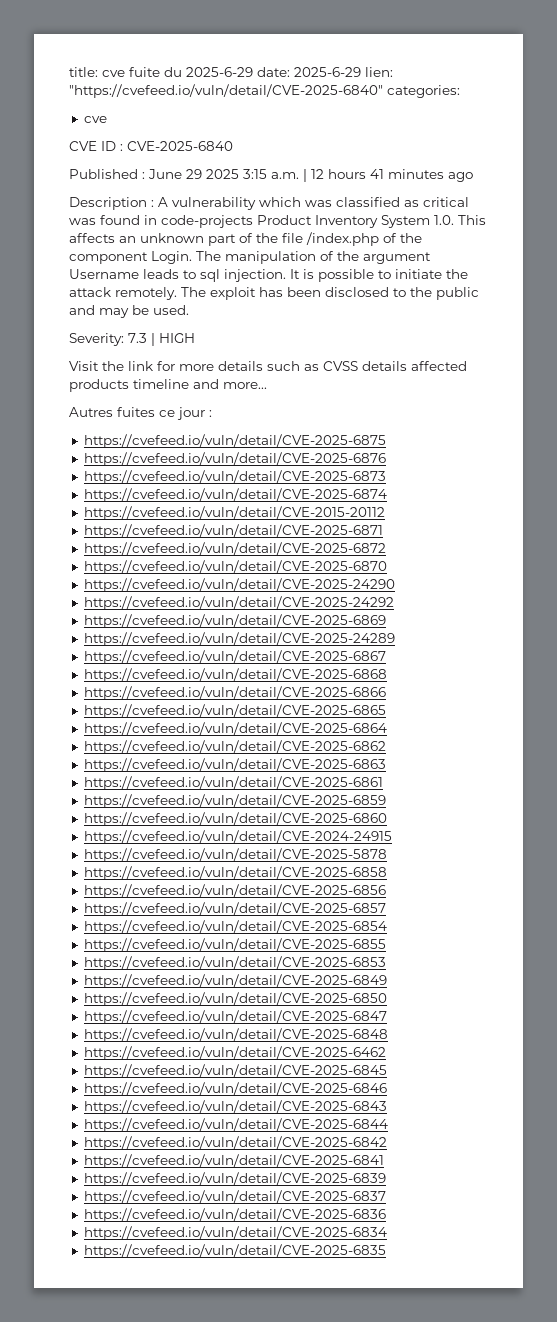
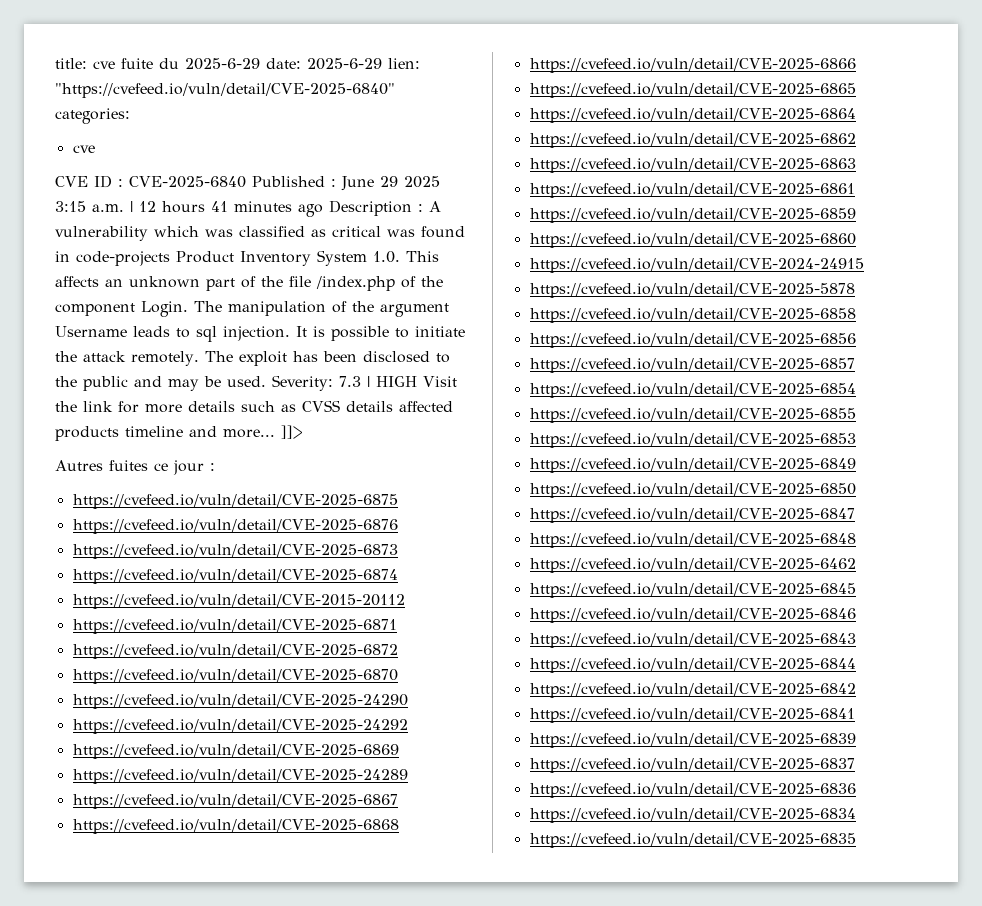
- CVE ID : CVE-2025-6840
- Published : June 29 2025 3:15 a.m. | 12 hours 41 minutes ago
- Description : A vulnerability which was classified as critical was found in code-projects Product Inventory System 1.0. This affects an unknown part of the file /index.php of the component Login.
+ CVE ID : CVE-2025-6840 Published : June 29 2025 3:15 a.m. | 12 hours 41 minutes ago Description : A vulnerability which was classified as critical was found in code-projects Product Inventory System 1.0. This affects an unknown part of the file /index.php of the component Login.
- The exploit has been disclosed to the public and may be used.
- Severity: 7.3 | HIGH
- Visit the link for more details such as CVSS details affected products timeline and more...
+ The exploit has been disclosed to the public and may be used. Severity: 7.3 | HIGH Visit the link for more details such as CVSS details affected products timeline and more... ]]>

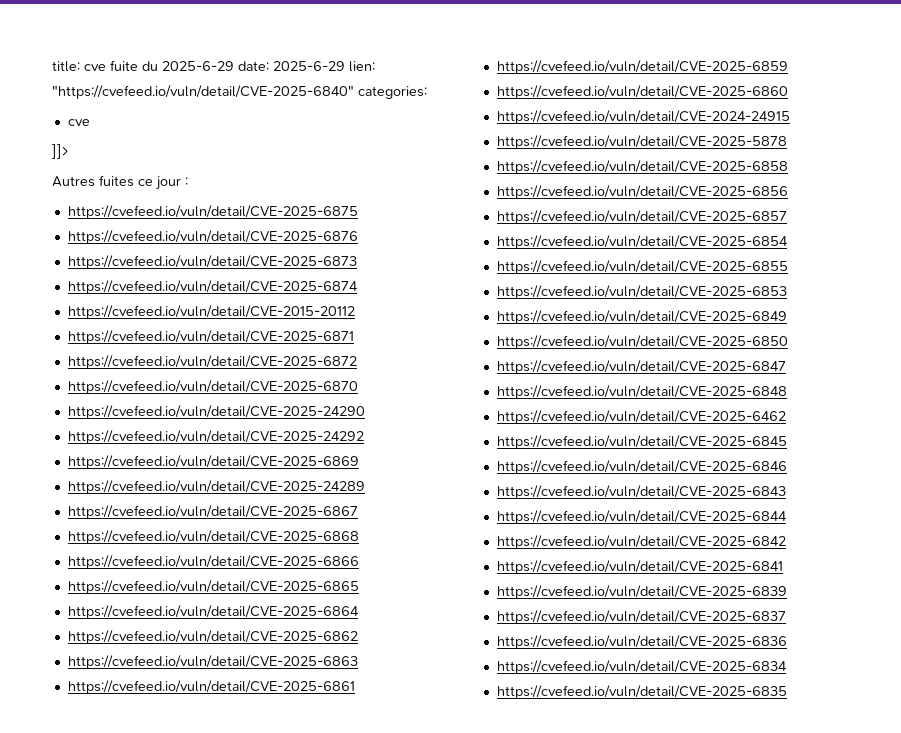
- CVE ID : CVE-2025-6840 Published : June 29 2025 3:15 a.m. | 12 hours 41 minutes ago Description : A vulnerability which was classified as critical was found in code-projects Product Inventory System 1.0. This affects an unknown part of the file /index.php of the component Login. The manipulation of the argument Username leads to sql injection. It is possible to initiate the attack remotely. The exploit has been disclosed to the public and may be used. Severity: 7.3 | HIGH Visit the link for more details such as CVSS details affected products timeline and more... ]]>
+ ]]>

